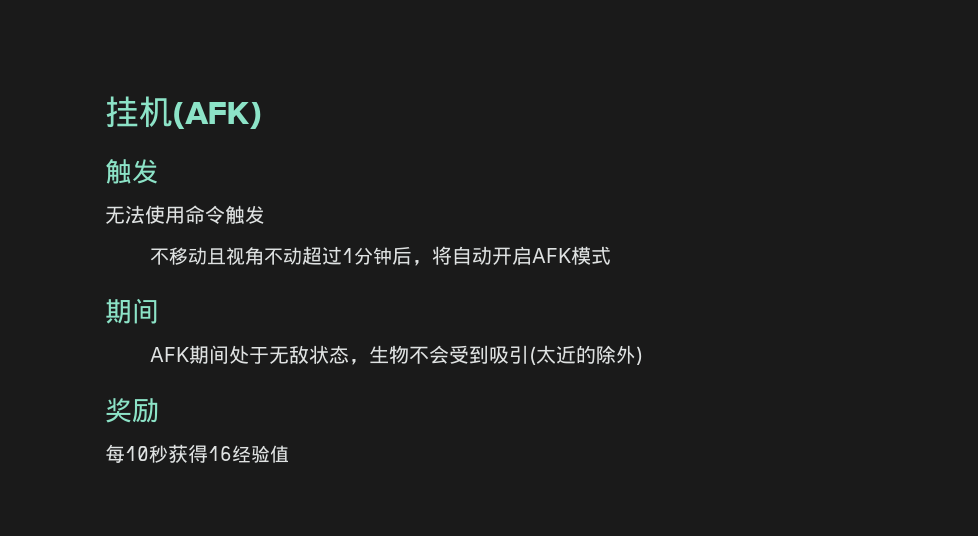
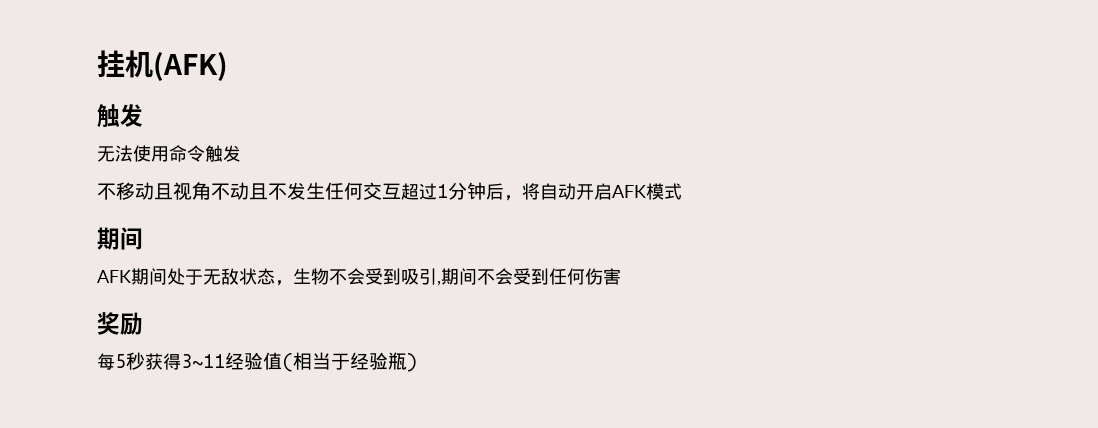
- 不移动且视角不动超过1分钟后，将自动开启AFK模式
+ 不移动且视角不动且不发生任何交互超过1分钟后，将自动开启AFK模式
- AFK期间处于无敌状态，生物不会受到吸引(太近的除外)
+ AFK期间处于无敌状态，生物不会受到吸引,期间不会受到任何伤害
  奖励
- 每10秒获得16经验值
+ 每5秒获得3~11经验值(相当于经验瓶)

